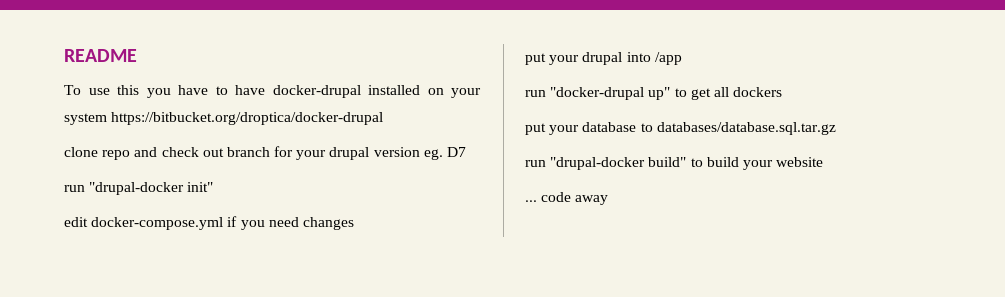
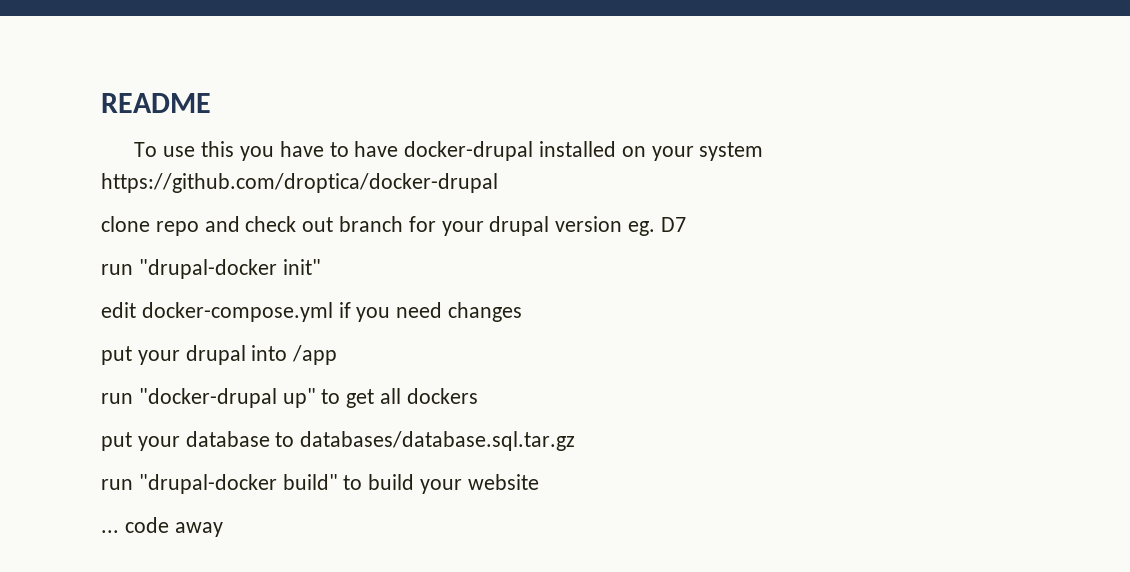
- To use this you have to have docker-drupal installed on your system https://bitbucket.org/droptica/docker-drupal
+ To use this you have to have docker-drupal installed on your system https://github.com/droptica/docker-drupal

